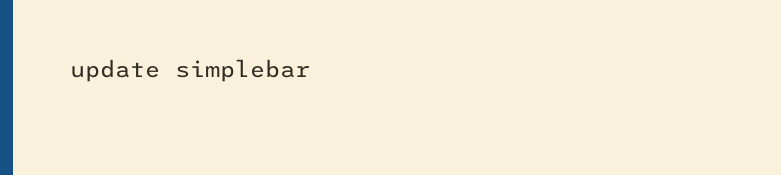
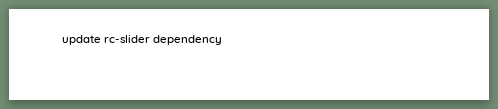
- update simplebar
+ update rc-slider dependency

